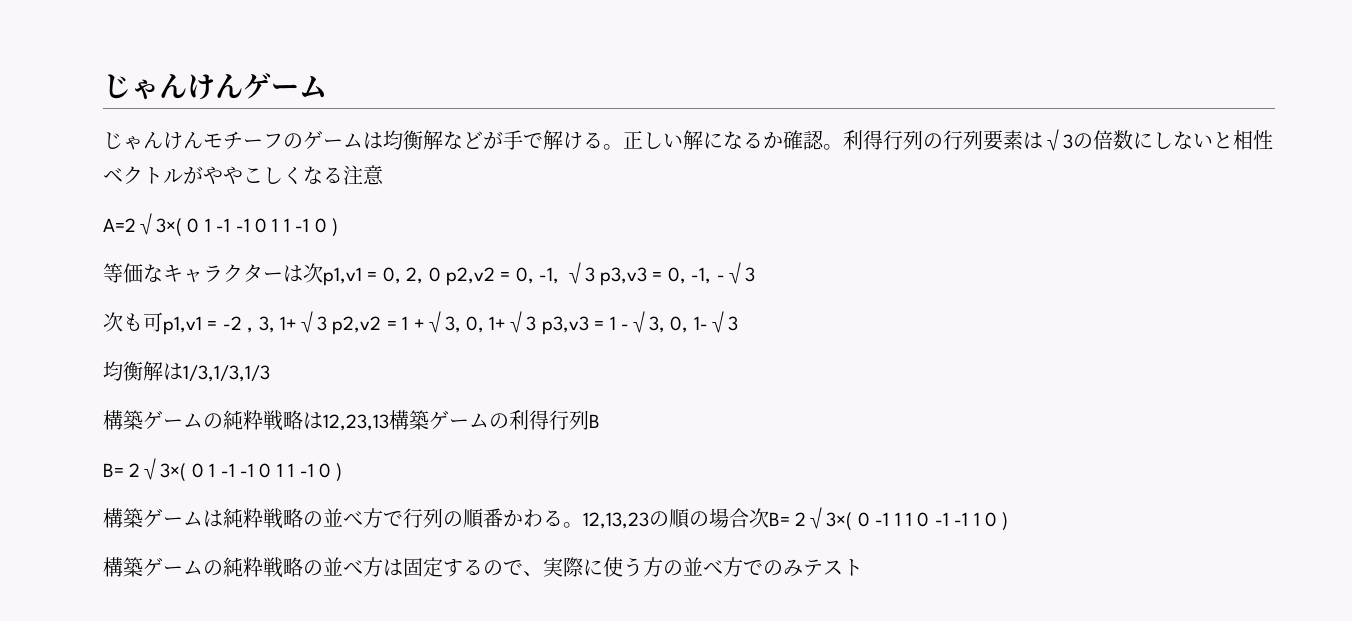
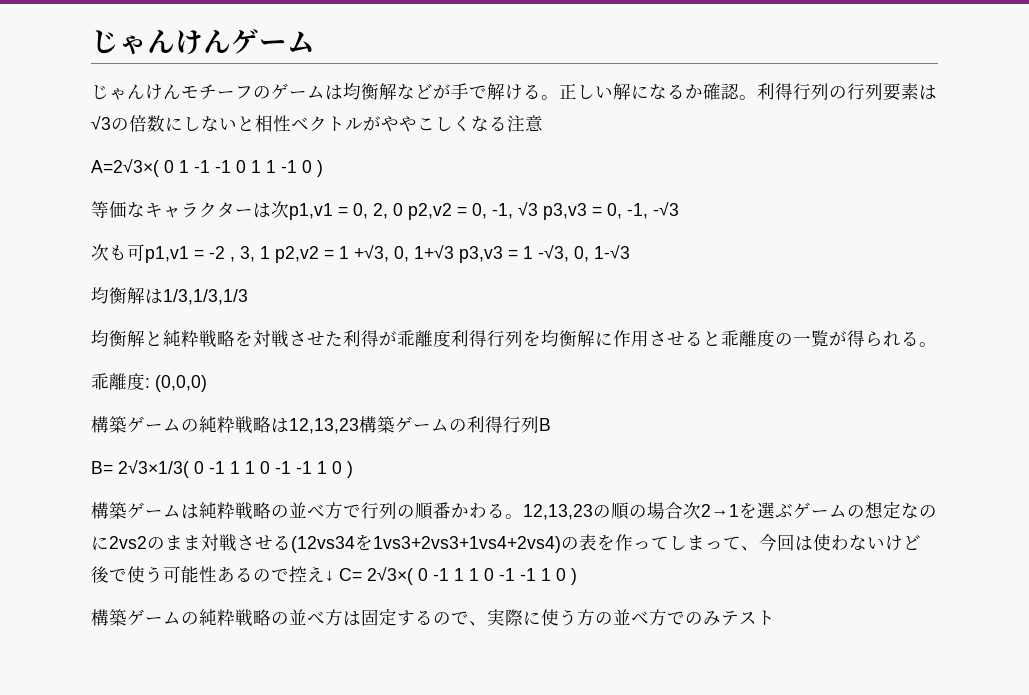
- 次も可p1,v1 = -2 , 3, 1+√3 p2,v2 = 1 +√3, 0, 1+√3 p3,v3 = 1 -√3, 0, 1-√3
+ 次も可p1,v1 = -2 , 3, 1 p2,v2 = 1 +√3, 0, 1+√3 p3,v3 = 1 -√3, 0, 1-√3
+ 均衡解と純粋戦略を対戦させた利得が乖離度利得行列を均衡解に作用させると乖離度の一覧が得られる。
+ 乖離度: (0,0,0)
- 構築ゲームの純粋戦略は12,23,13構築ゲームの利得行列B
+ 構築ゲームの純粋戦略は12,13,23構築ゲームの利得行列B
- B= 2√3×( 0 1 -1 -1 0 1 1 -1 0 )
+ B= 2√3×1/3( 0 -1 1 1 0 -1 -1 1 0 )
- 12,13,23の順の場合次B= 2√3×( 0 -1 1 1 0 -1 -1 1 0 )
+ 12,13,23の順の場合次2→1を選ぶゲームの想定なのに2vs2のまま対戦させる(12vs34を1vs3+2vs3+1vs4+2vs4)の表を作ってしまって、今回は使わないけど後で使う可能性あるので控え↓ C= 2√3×( 0 -1 1 1 0 -1 -1 1 0 )

